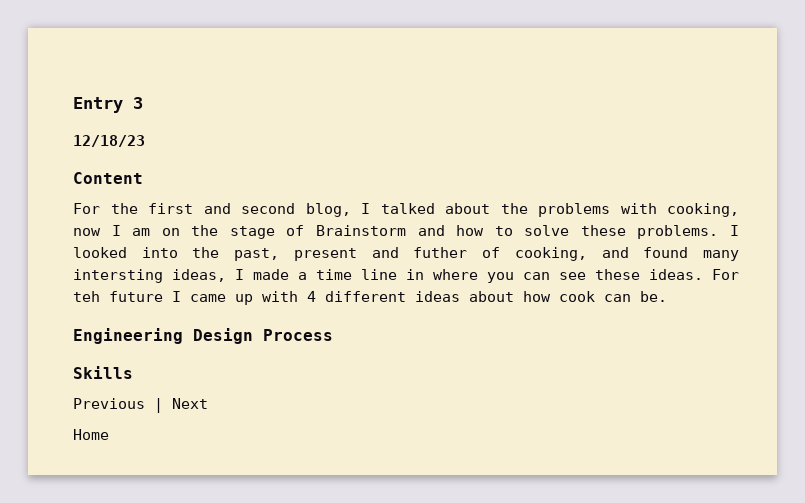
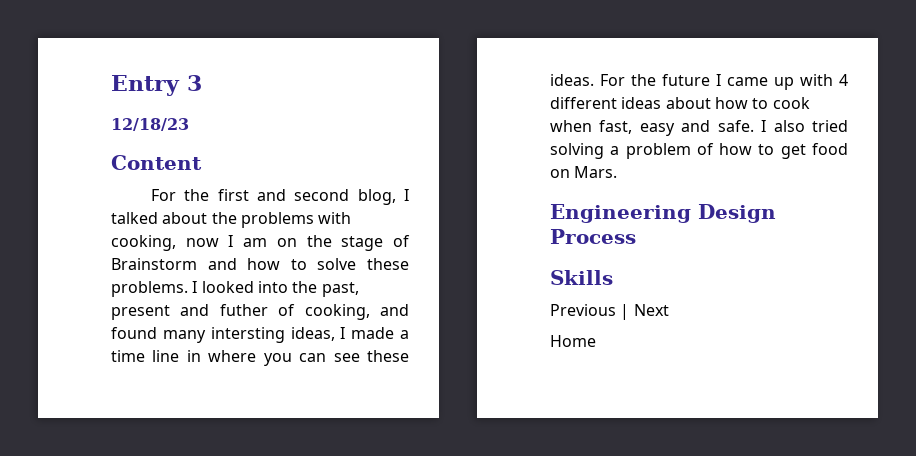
- For teh future I came up with 4 different ideas about how cook can be.
+ For the future I came up with 4 different ideas about how to cook when fast, easy and safe. I also tried solving a problem of how to get food on Mars.

